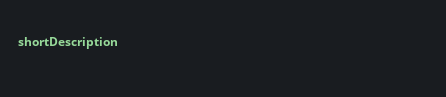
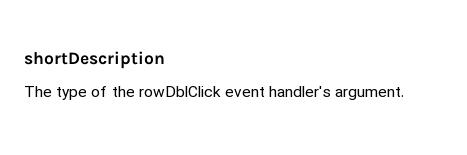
+ The type of the rowDblClick event handler's argument.

